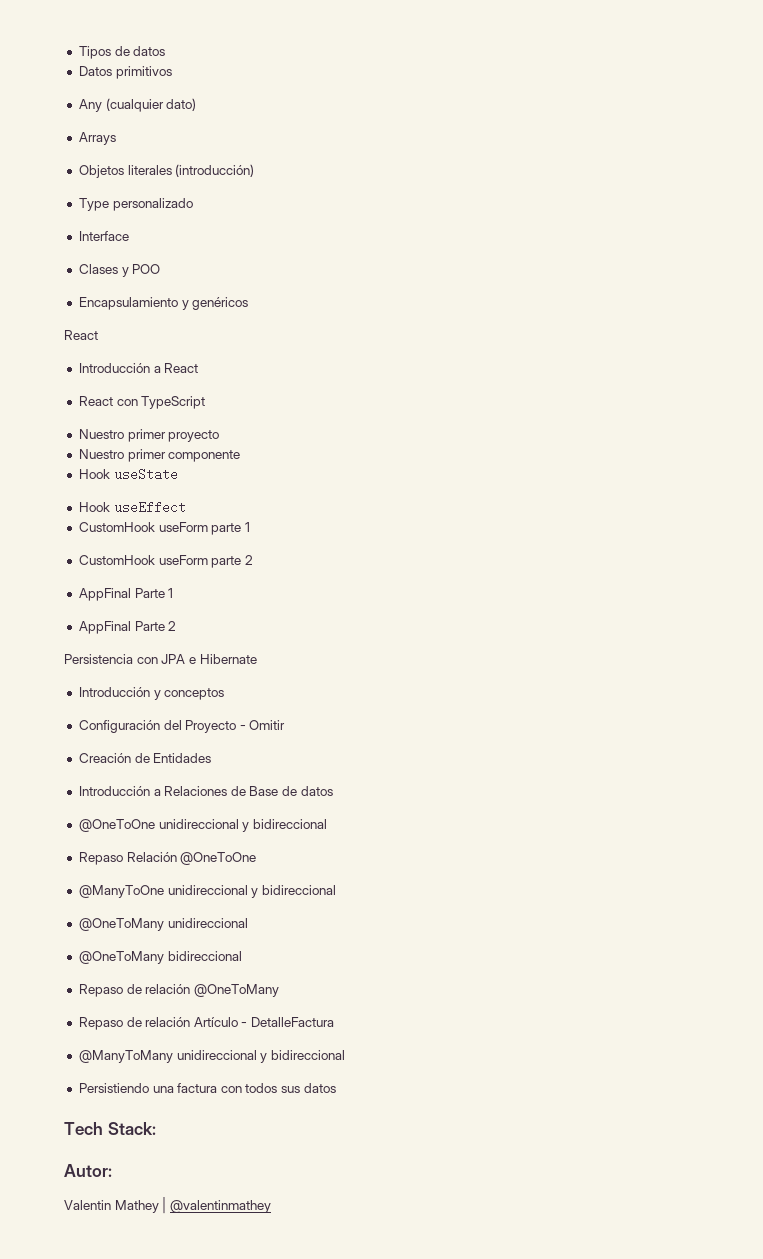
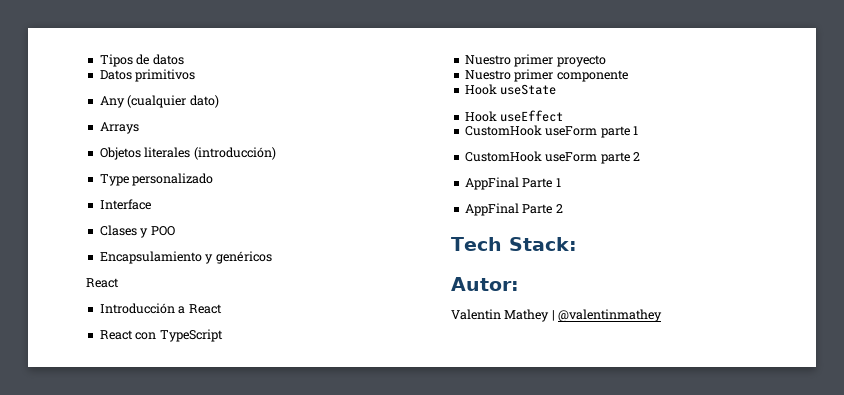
- Persistencia con JPA e Hibernate
- Introducción y conceptos
- Configuración del Proyecto - Omitir
- Creación de Entidades
- Introducción a Relaciones de Base de datos
- @OneToOne unidireccional y bidireccional
- Repaso Relación @OneToOne
- @ManyToOne unidireccional y bidireccional
- @OneToMany unidireccional
- @OneToMany bidireccional
- Repaso de relación @OneToMany
- Repaso de relación Artículo - DetalleFactura
- @ManyToMany unidireccional y bidireccional
- Persistiendo una factura con todos sus datos

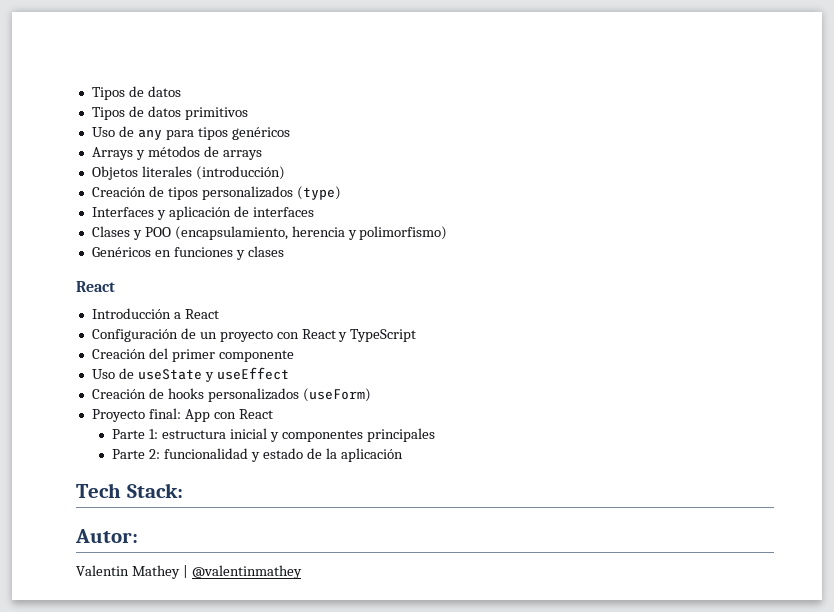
- Datos primitivos
- Any (cualquier dato)
- Arrays
+ Tipos de datos primitivos
+ Uso de any para tipos genéricos
+ Arrays y métodos de arrays
  Objetos literales (introducción)
- Type personalizado
- Interface
- Clases y POO
- Encapsulamiento y genéricos
+ Creación de tipos personalizados (type)
+ Interfaces y aplicación de interfaces
+ Clases y POO (encapsulamiento, herencia y polimorfismo)
+ Genéricos en funciones y clases
  React
  Introducción a React
- React con TypeScript
- Nuestro primer proyecto
- Nuestro primer componente
+ Configuración de un proyecto con React y TypeScript
+ Creación del primer componente
- Hook useState
- Hook useEffect
+ Uso de useState y useEffect
- CustomHook useForm parte 1
- CustomHook useForm parte 2
- AppFinal Parte 1
- AppFinal Parte 2
+ Creación de hooks personalizados (useForm)
+ Proyecto final: App con React
+ Parte 1: estructura inicial y componentes principales
+ Parte 2: funcionalidad y estado de la aplicación

